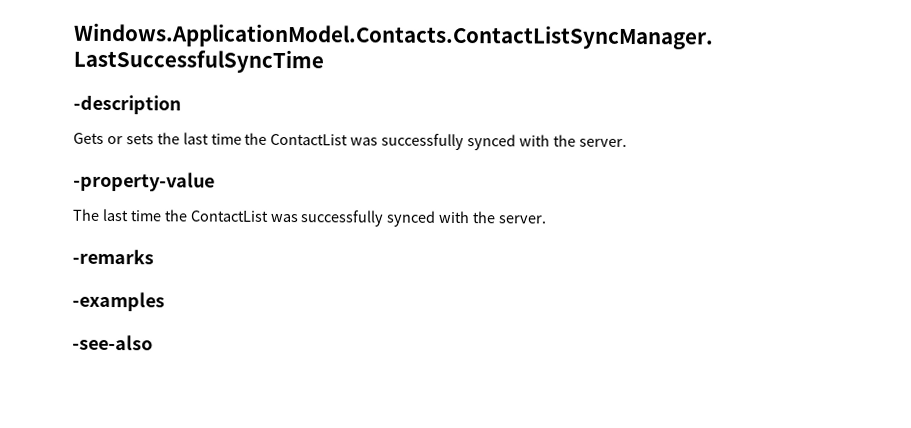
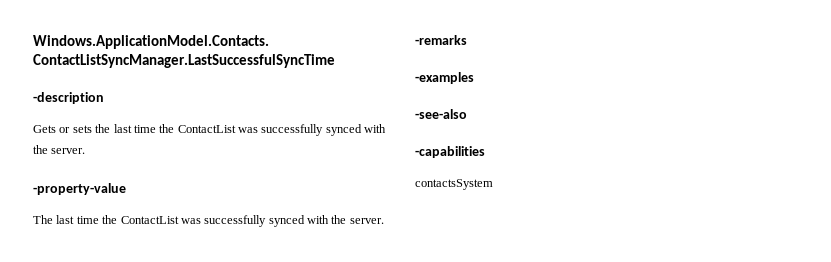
+ -capabilities
+ contactsSystem

